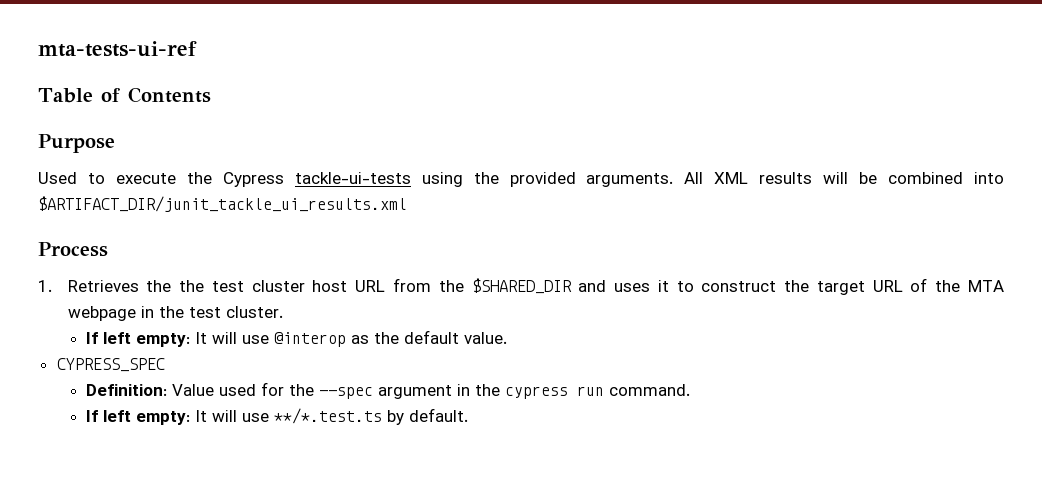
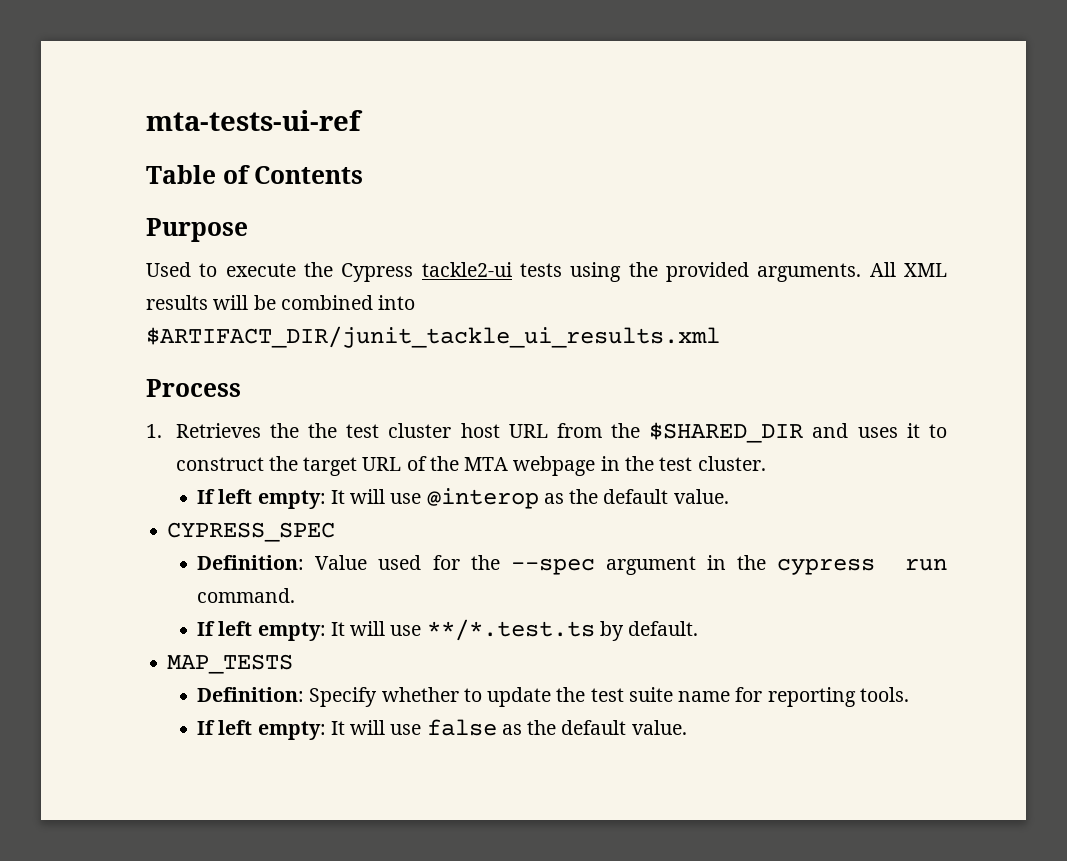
- Used to execute the Cypress tackle-ui-tests using the provided arguments.
+ Used to execute the Cypress tackle2-ui tests using the provided arguments.
+ MAP_TESTS
+ Definition: Specify whether to update the test suite name for reporting tools.
+ If left empty: It will use false as the default value.

